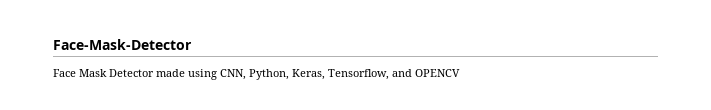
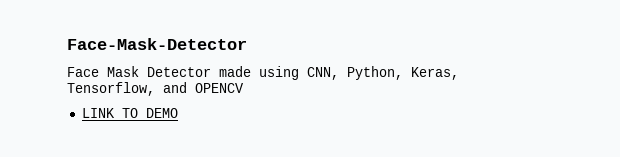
+ LINK TO DEMO

